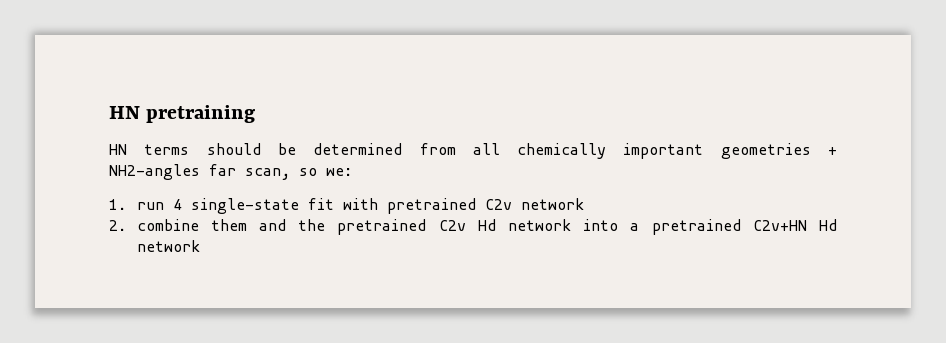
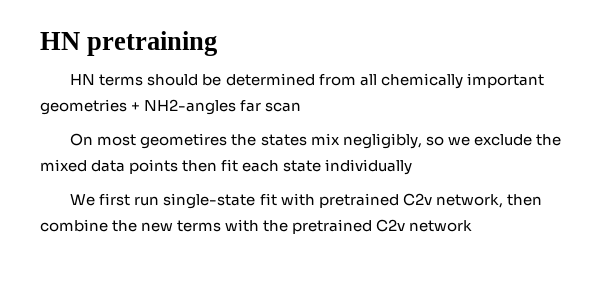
- HN terms should be determined from all chemically important geometries + NH2-angles far scan, so we:
- 1. run 4 single-state fit with pretrained C2v network
- 2. combine them and the pretrained C2v Hd network into a pretrained C2v+HN Hd network
+ HN terms should be determined from all chemically important geometries + NH2-angles far scan
+ On most geometires the states mix negligibly, so we exclude the mixed data points then fit each state individually
+ We first run single-state fit with pretrained C2v network, then combine the new terms with the pretrained C2v network

